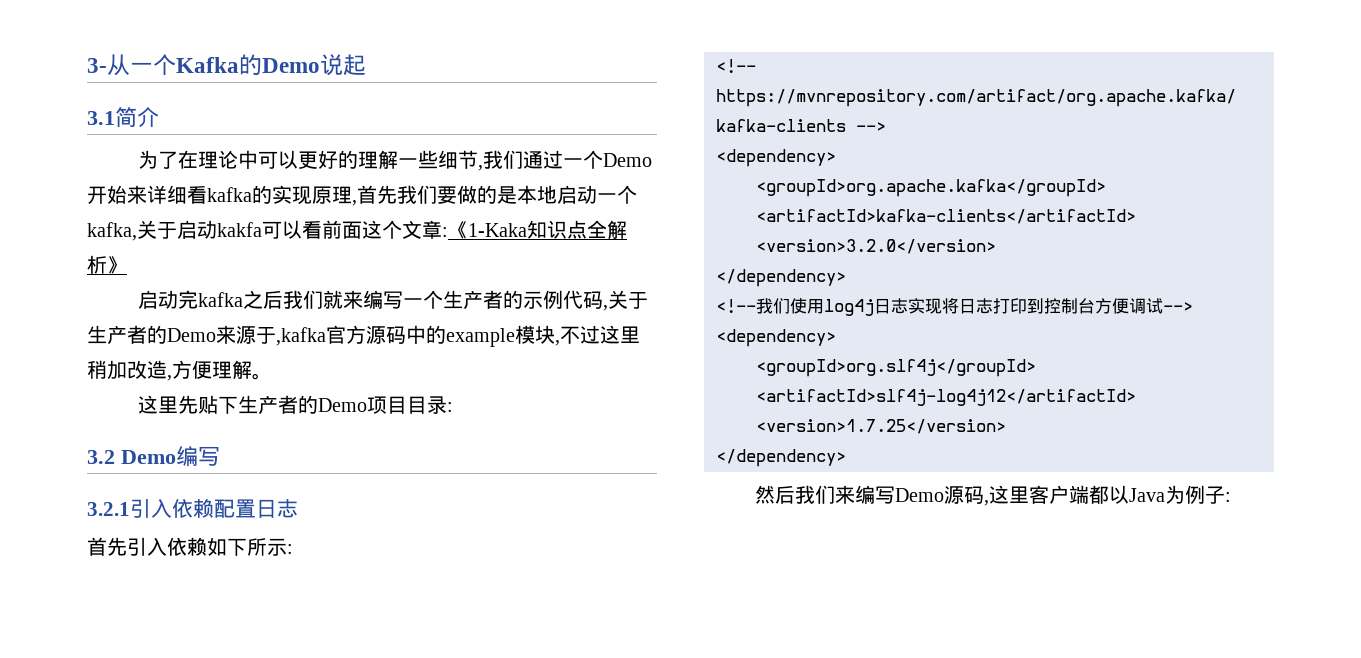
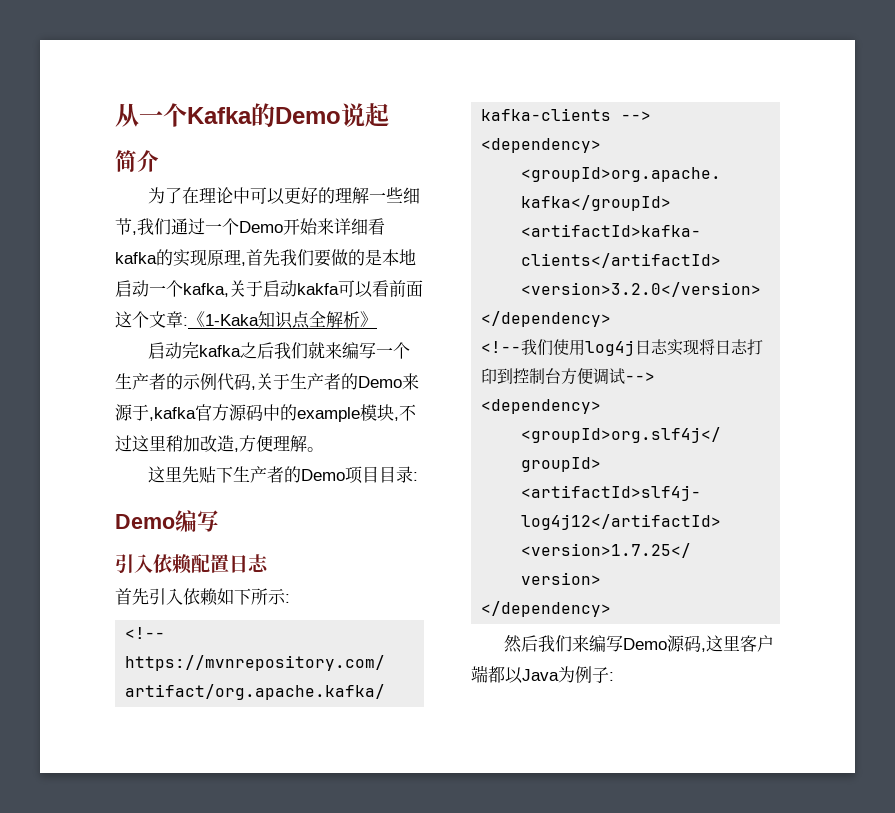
- 3-从一个Kafka的Demo说起
+ 从一个Kafka的Demo说起
- 3.1简介
+ 简介
- 3.2 Demo编写
+ Demo编写
- 3.2.1引入依赖配置日志
+ 引入依赖配置日志

